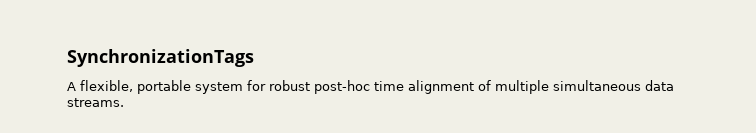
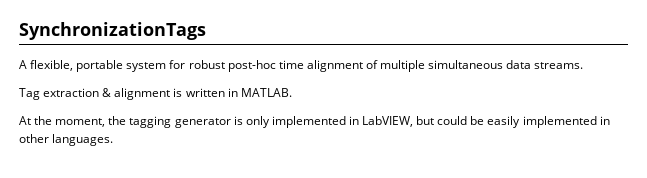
+ Tag extraction & alignment is written in MATLAB.
+ At the moment, the tagging generator is only implemented in LabVIEW, but could be easily implemented in other languages.

